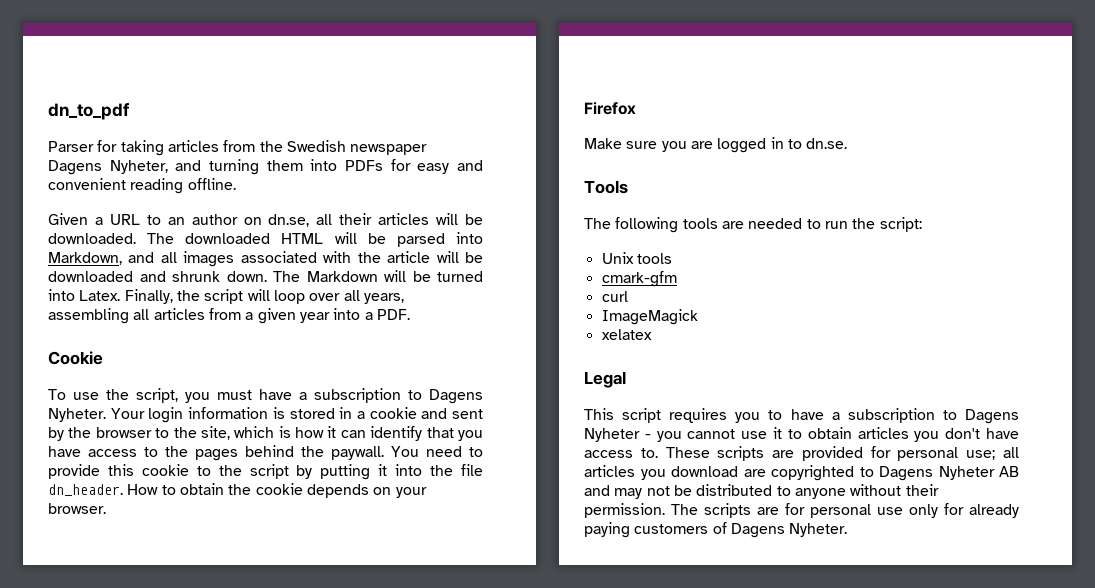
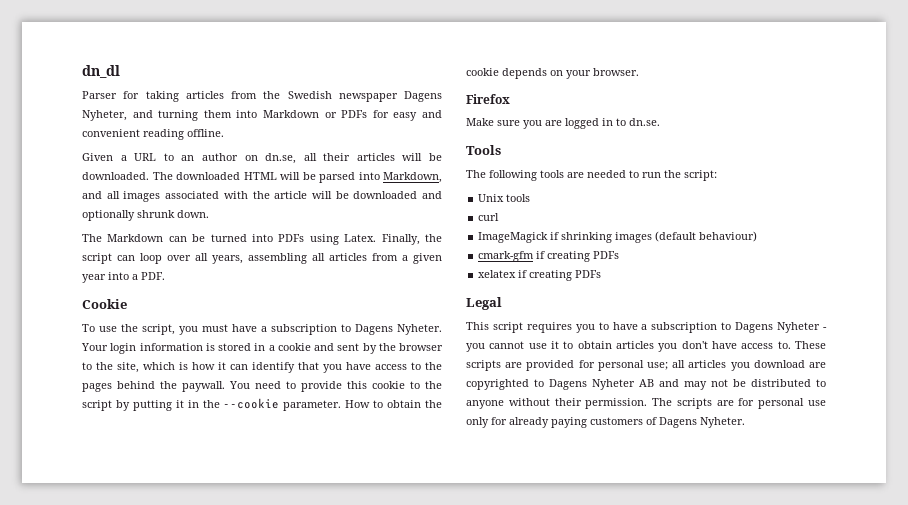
- dn_to_pdf
+ dn_dl
- Parser for taking articles from the Swedish newspaper Dagens Nyheter, and turning them into PDFs for easy and convenient reading offline.
+ Parser for taking articles from the Swedish newspaper Dagens Nyheter, and turning them into Markdown or PDFs for easy and convenient reading offline.
- The downloaded HTML will be parsed into Markdown, and all images associated with the article will be downloaded and shrunk down. The Markdown will be turned into Latex.
+ The downloaded HTML will be parsed into Markdown, and all images associated with the article will be downloaded and optionally shrunk down.
+ The Markdown can be turned into PDFs using Latex.
- Finally, the script will loop over all years, assembling all articles from a given year into a PDF.
+ Finally, the script can loop over all years, assembling all articles from a given year into a PDF.
- You need to provide this cookie to the script by putting it into the file dn_header.
+ You need to provide this cookie to the script by putting it in the --cookie parameter.
- cmark-gfm
- ImageMagick
- xelatex
+ ImageMagick if shrinking images (default behaviour)
+ cmark-gfm if creating PDFs
+ xelatex if creating PDFs

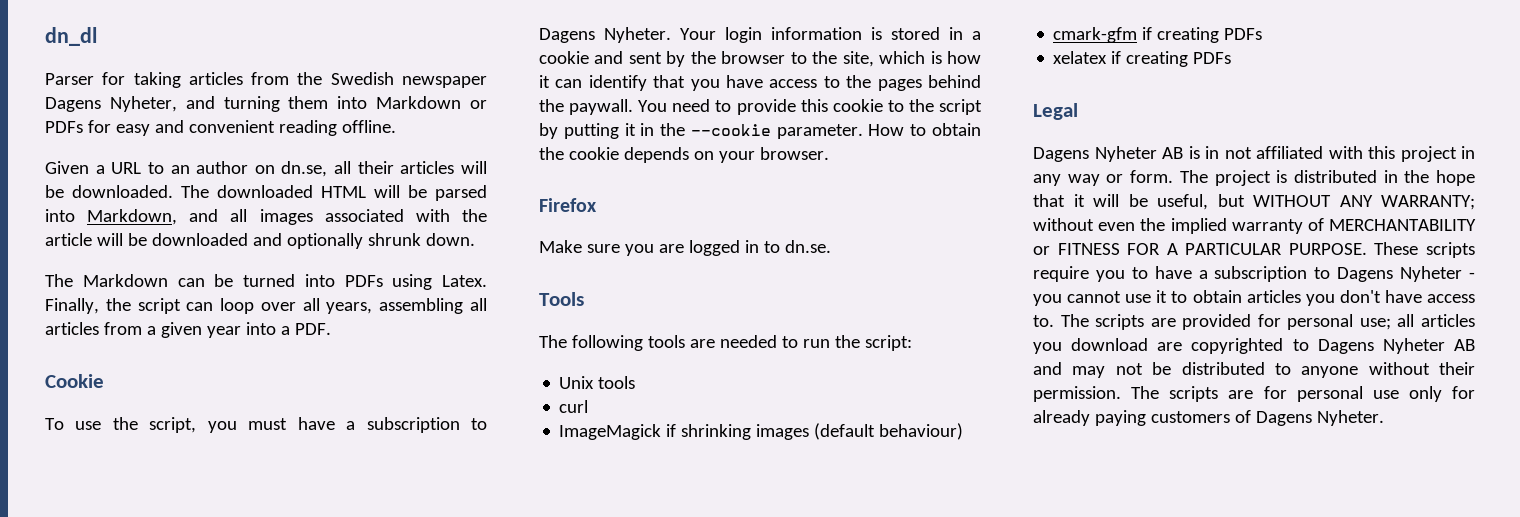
- This script requires you to have a subscription to Dagens Nyheter - you cannot use it to obtain articles you don't have access to.
+ Dagens Nyheter AB is in not affiliated with this project in any way or form. The project is distributed in the hope that it will be useful, but WITHOUT ANY WARRANTY; without even the implied warranty of MERCHANTABILITY or FITNESS FOR A PARTICULAR PURPOSE. These scripts require you to have a subscription to Dagens Nyheter - you cannot use it to obtain articles you don't have access to.
- These scripts are provided for personal use; all articles you download are copyrighted to Dagens Nyheter AB and may not be distributed to anyone without their permission.
+ The scripts are provided for personal use; all articles you download are copyrighted to Dagens Nyheter AB and may not be distributed to anyone without their permission.

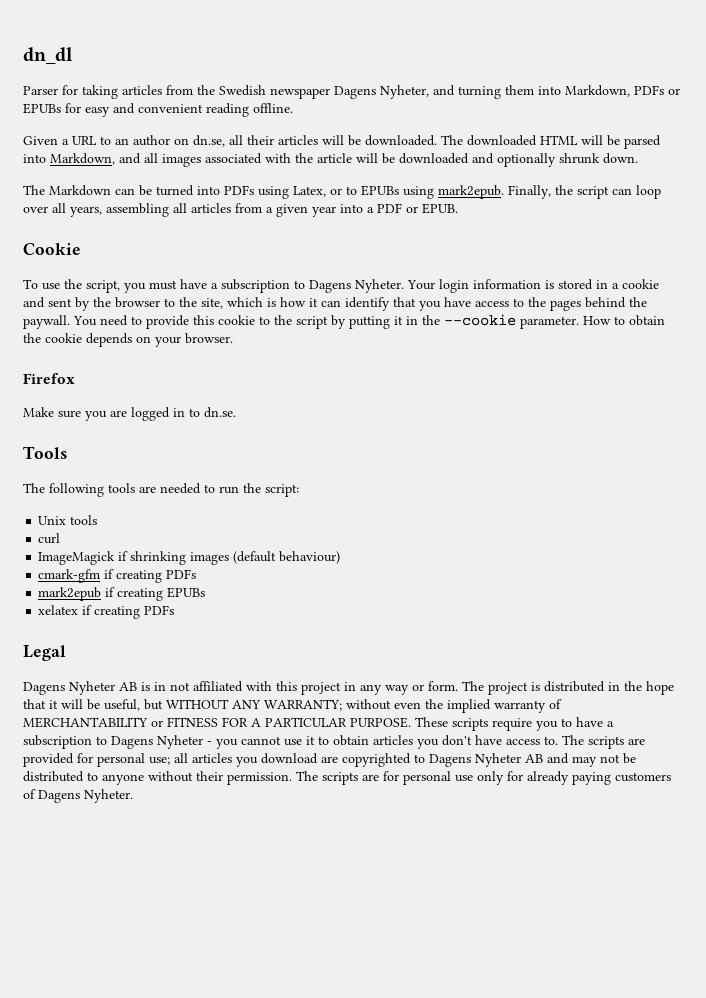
- Parser for taking articles from the Swedish newspaper Dagens Nyheter, and turning them into Markdown or PDFs for easy and convenient reading offline.
+ Parser for taking articles from the Swedish newspaper Dagens Nyheter, and turning them into Markdown, PDFs or EPUBs for easy and convenient reading offline.
- The Markdown can be turned into PDFs using Latex.
+ The Markdown can be turned into PDFs using Latex, or to EPUBs using mark2epub.
- Finally, the script can loop over all years, assembling all articles from a given year into a PDF.
+ Finally, the script can loop over all years, assembling all articles from a given year into a PDF or EPUB.
+ mark2epub if creating EPUBs

